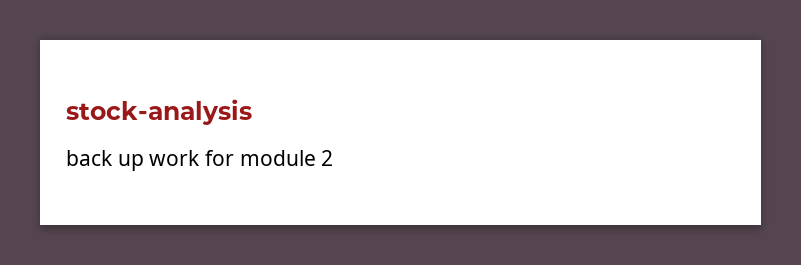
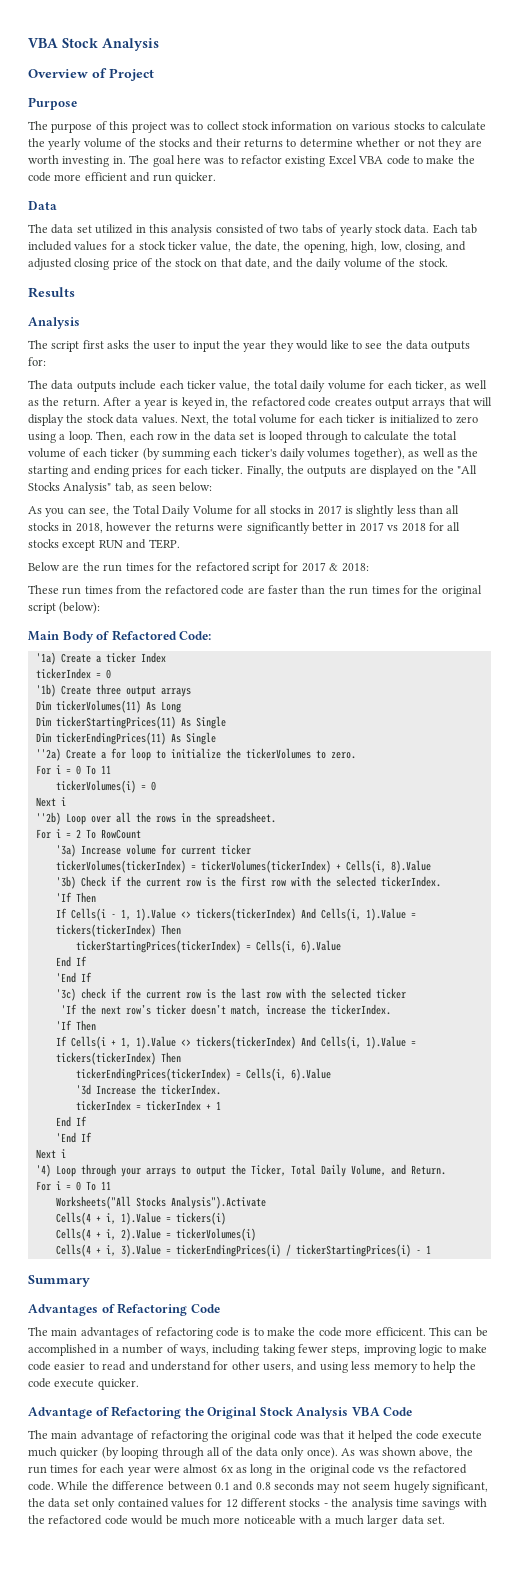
- stock-analysis
- back up work for module 2
+ VBA Stock Analysis
+ Overview of Project
+ Purpose
+ The purpose of this project was to collect stock information on various stocks to calculate the yearly volume of the stocks and their returns to determine whether or not they are worth investing in. The goal here was to refactor existing Excel VBA code to make the code more efficient and run quicker.
+ Data
+ The data set utilized in this analysis consisted of two tabs of yearly stock data. Each tab included values for a stock ticker value, the date, the opening, high, low, closing, and adjusted closing price of the stock on that date, and the daily volume of the stock.
+ Results
+ Analysis
+ The script first asks the user to input the year they would like to see the data outputs for:
+ The data outputs include each ticker value, the total daily volume for each ticker, as well as the return. After a year is keyed in, the refactored code creates output arrays that will display the stock data values. Next, the total volume for each ticker is initialized to zero using a loop. Then, each row in the data set is looped through to calculate the total volume of each ticker (by summing each ticker's daily volumes together), as well as the starting and ending prices for each ticker. Finally, the outputs are displayed on the "All Stocks Analysis" tab, as seen below:
+ As you can see, the Total Daily Volume for all stocks in 2017 is slightly less than all stocks in 2018, however the returns were significantly better in 2017 vs 2018 for all stocks except RUN and TERP.
+ Below are the run times for the refactored script for 2017 & 2018:
+ These run times from the refactored code are faster than the run times for the original script (below):
+ Main Body of Refactored Code:
+ '1a) Create a ticker Index
+ tickerIndex = 0
+ '1b) Create three output arrays
+ Dim tickerVolumes(11) As Long
+ Dim tickerStartingPrices(11) As Single
+ Dim tickerEndingPrices(11) As Single
+ ''2a) Create a for loop to initialize the tickerVolumes to zero.
+ For i = 0 To 11
+ tickerVolumes(i) = 0
+ Next i
+ ''2b) Loop over all the rows in the spreadsheet.
+ For i = 2 To RowCount
+ '3a) Increase volume for current ticker
+ tickerVolumes(tickerIndex) = tickerVolumes(tickerIndex) + Cells(i, 8).Value
+ '3b) Check if the current row is the first row with the selected tickerIndex.
+ 'If Then
+ If Cells(i - 1, 1).Value <> tickers(tickerIndex) And Cells(i, 1).Value = tickers(tickerIndex) Then
+ tickerStartingPrices(tickerIndex) = Cells(i, 6).Value
+ End If
+ 'End If
+ '3c) check if the current row is the last row with the selected ticker
+ 'If the next row’s ticker doesn’t match, increase the tickerIndex.
+ 'If Then
+ If Cells(i + 1, 1).Value <> tickers(tickerIndex) And Cells(i, 1).Value = tickers(tickerIndex) Then
+ tickerEndingPrices(tickerIndex) = Cells(i, 6).Value
+ '3d Increase the tickerIndex.
+ tickerIndex = tickerIndex + 1
+ End If
+ 'End If
+ Next i
+ '4) Loop through your arrays to output the Ticker, Total Daily Volume, and Return.
+ For i = 0 To 11
+ Worksheets("All Stocks Analysis").Activate
+ Cells(4 + i, 1).Value = tickers(i)
+ Cells(4 + i, 2).Value = tickerVolumes(i)
+ Cells(4 + i, 3).Value = tickerEndingPrices(i) / tickerStartingPrices(i) - 1
+ Summary
+ Advantages of Refactoring Code
+ The main advantages of refactoring code is to make the code more efficicent. This can be accomplished in a number of ways, including taking fewer steps, improving logic to make code easier to read and understand for other users, and using less memory to help the code execute quicker.
+ Advantage of Refactoring the Original Stock Analysis VBA Code
+ The main advantage of refactoring the original code was that it helped the code execute much quicker (by looping through all of the data only once). As was shown above, the run times for each year were almost 6x as long in the original code vs the refactored code. While the difference between 0.1 and 0.8 seconds may not seem hugely significant, the data set only contained values for 12 different stocks - the analysis time savings with the refactored code would be much more noticeable with a much larger data set.

